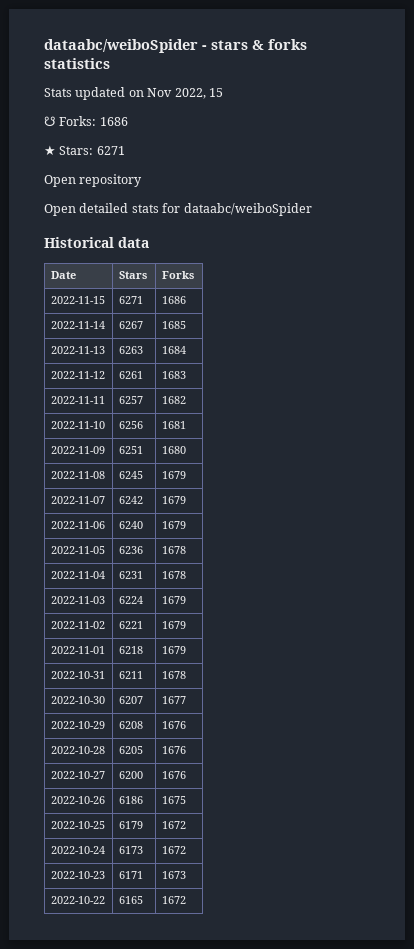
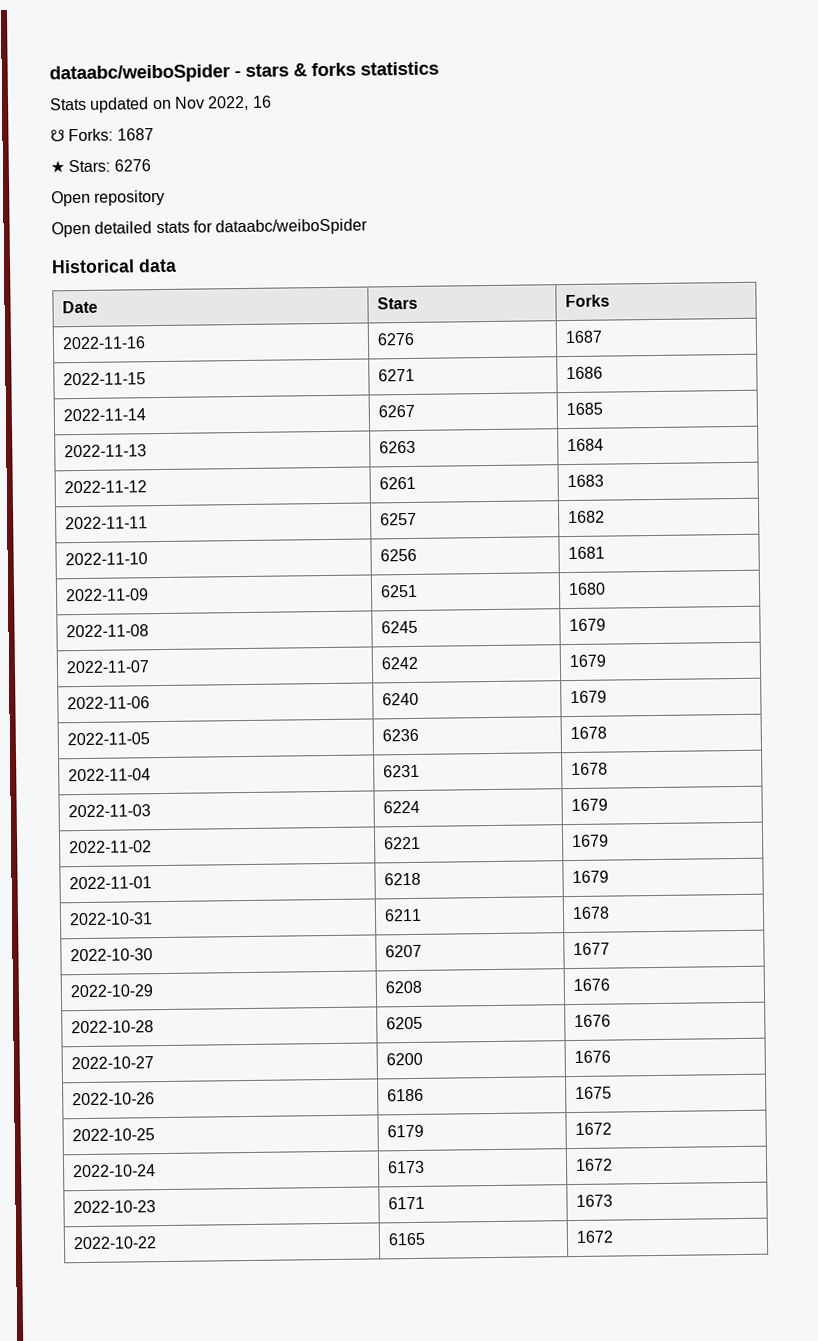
- Stats updated on Nov 2022, 15
+ Stats updated on Nov 2022, 16
- ☋ Forks: 1686
+ ☋ Forks: 1687
- ★ Stars: 6271
+ ★ Stars: 6276
+ 2022-11-16 | 6276 | 1687

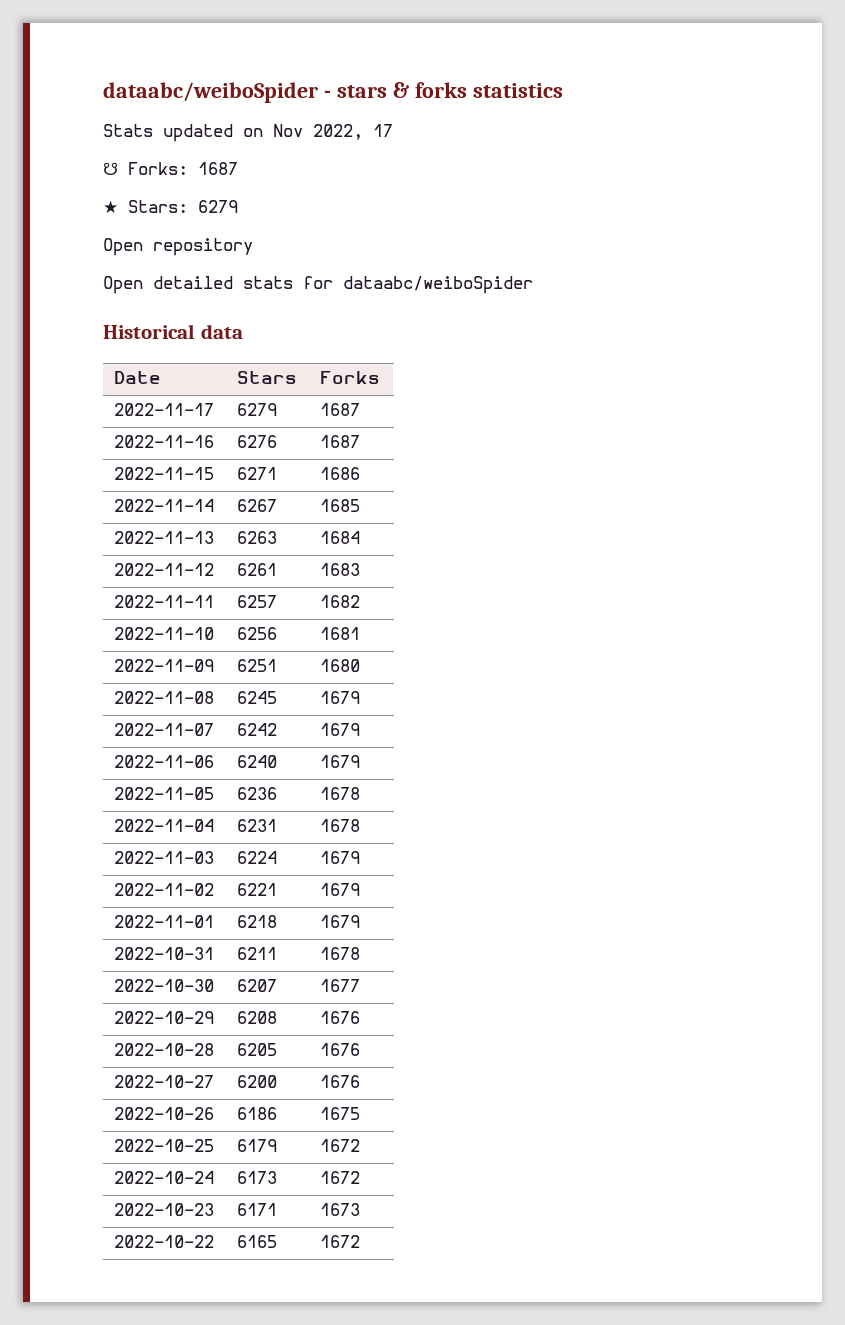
- Stats updated on Nov 2022, 16
+ Stats updated on Nov 2022, 17
- ★ Stars: 6276
+ ★ Stars: 6279
+ 2022-11-17 | 6279 | 1687

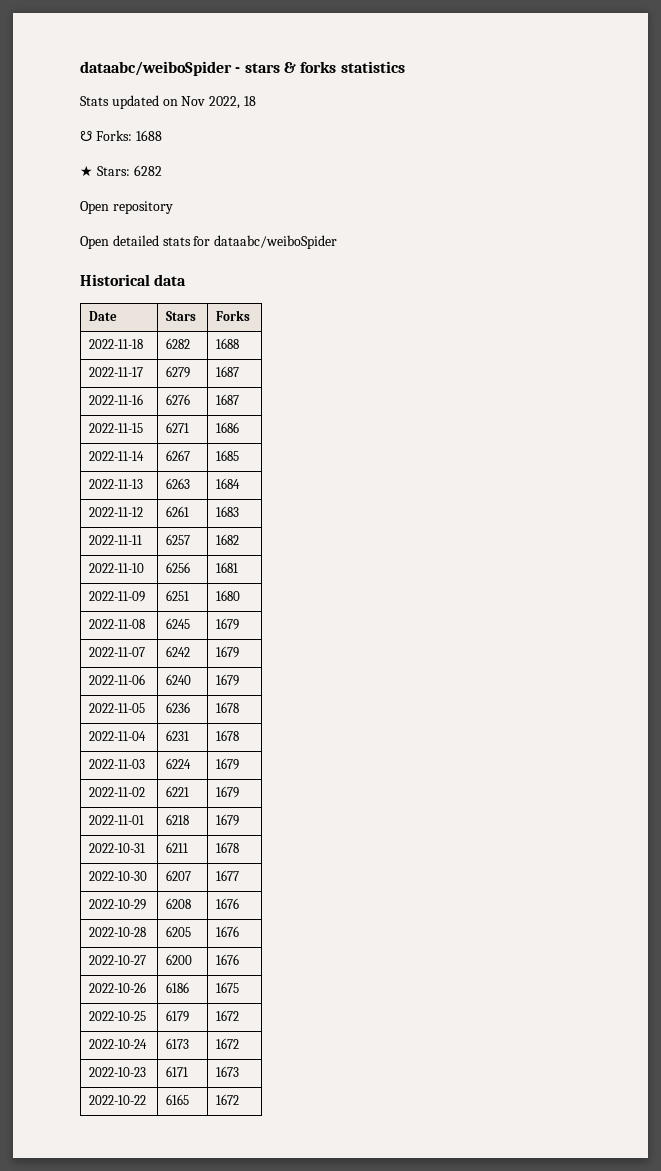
- Stats updated on Nov 2022, 17
+ Stats updated on Nov 2022, 18
- ☋ Forks: 1687
+ ☋ Forks: 1688
- ★ Stars: 6279
+ ★ Stars: 6282
+ 2022-11-18 | 6282 | 1688

